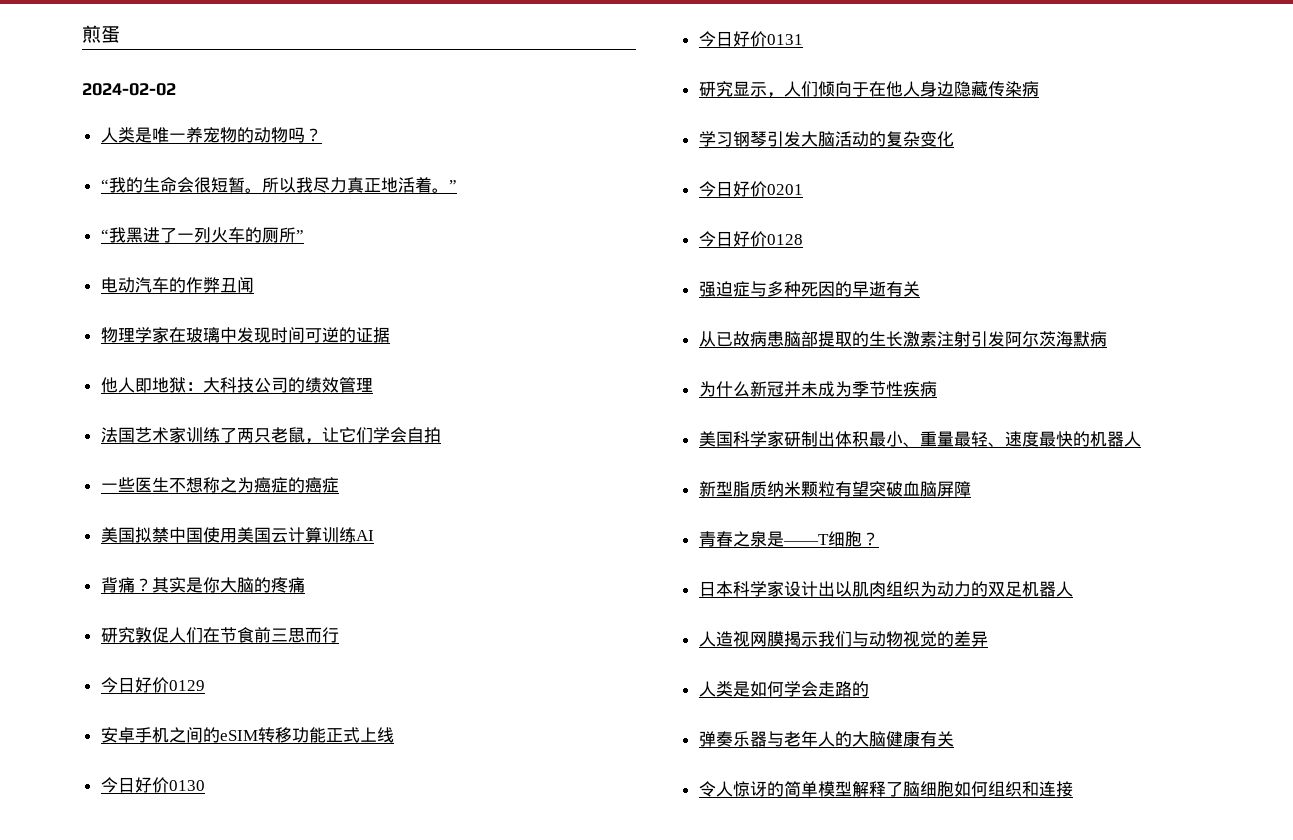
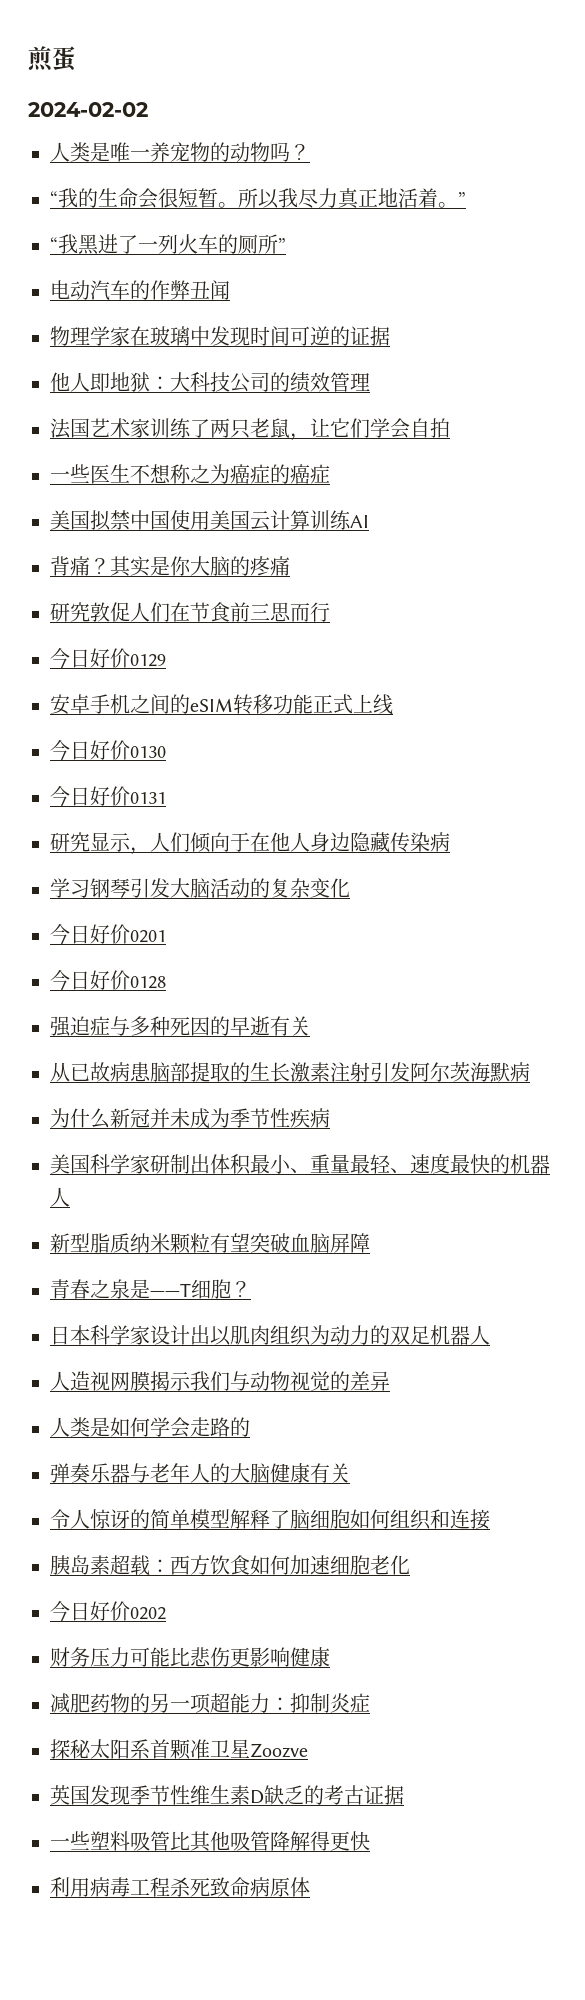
+ 胰岛素超载：西方饮食如何加速细胞老化
+ 今日好价0202
+ 财务压力可能比悲伤更影响健康
+ 减肥药物的另一项超能力：抑制炎症
+ 探秘太阳系首颗准卫星Zoozve
+ 英国发现季节性维生素D缺乏的考古证据
+ 一些塑料吸管比其他吸管降解得更快
+ 利用病毒工程杀死致命病原体

